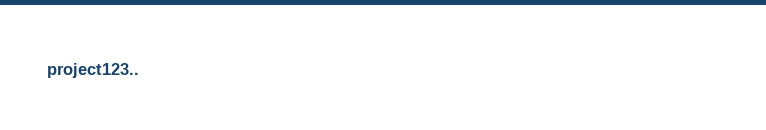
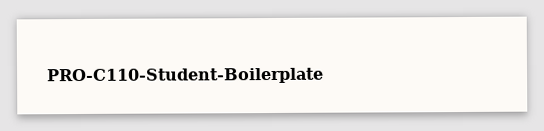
- project123..
+ PRO-C110-Student-Boilerplate

